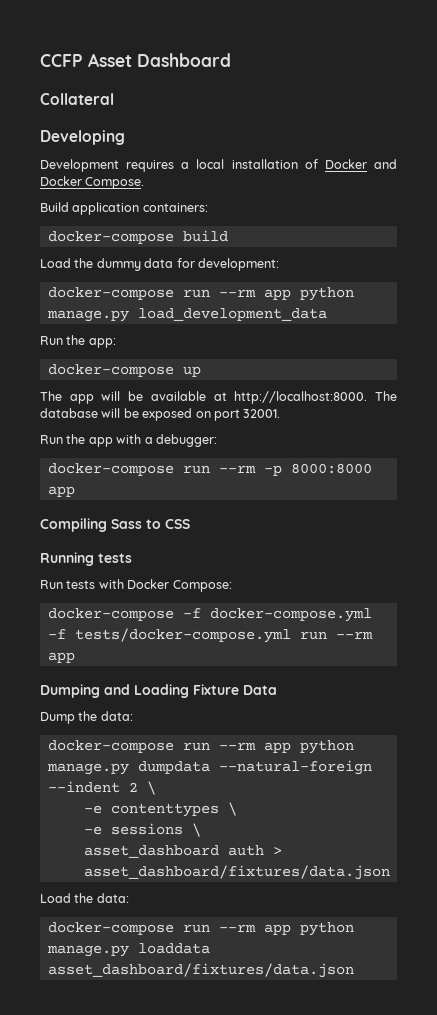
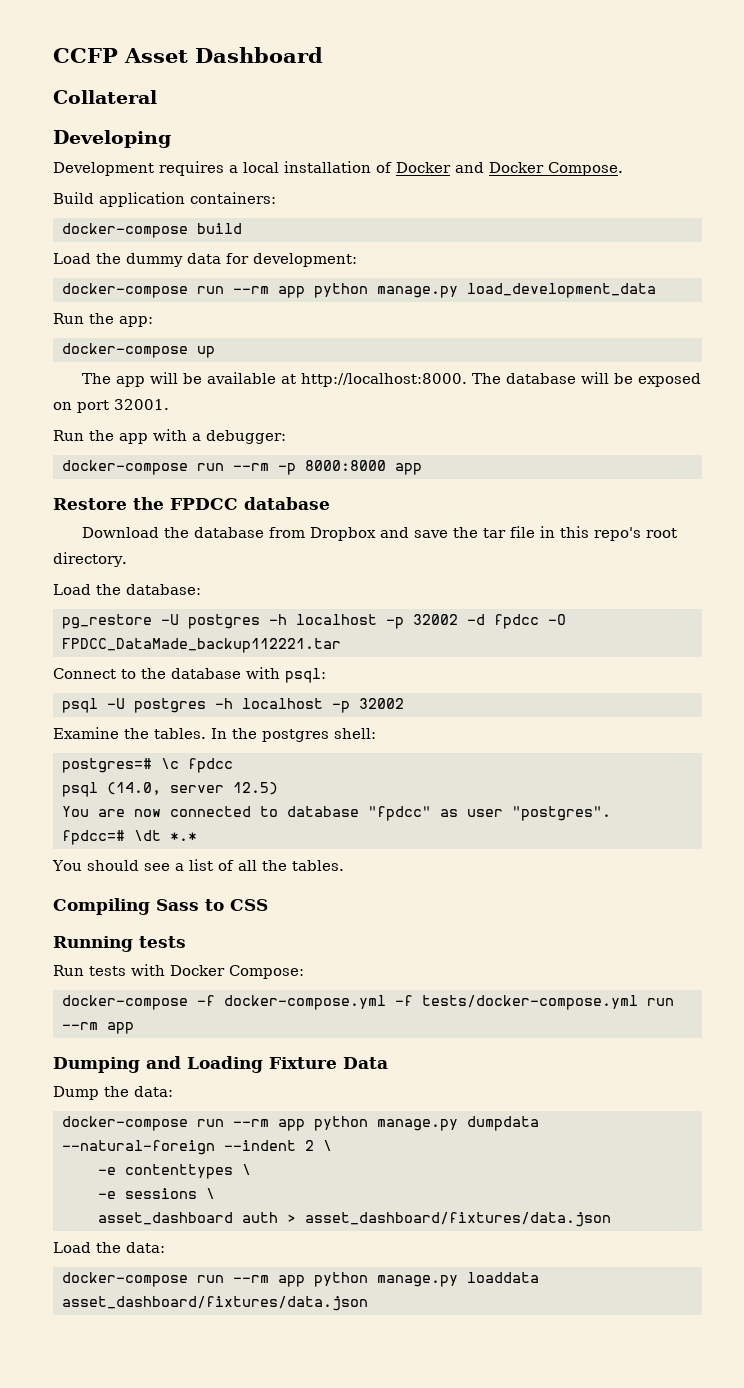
+ Restore the FPDCC database
+ Download the database from Dropbox and save the tar file in this repo's root directory.
+ Load the database:
+ pg_restore -U postgres -h localhost -p 32002 -d fpdcc -O FPDCC_DataMade_backup112221.tar
+ Connect to the database with psql:
+ psql -U postgres -h localhost -p 32002
+ Examine the tables. In the postgres shell:
+ postgres=# \c fpdcc
+ psql (14.0, server 12.5)
+ You are now connected to database "fpdcc" as user "postgres".
+ fpdcc=# \dt *.*
+ You should see a list of all the tables.

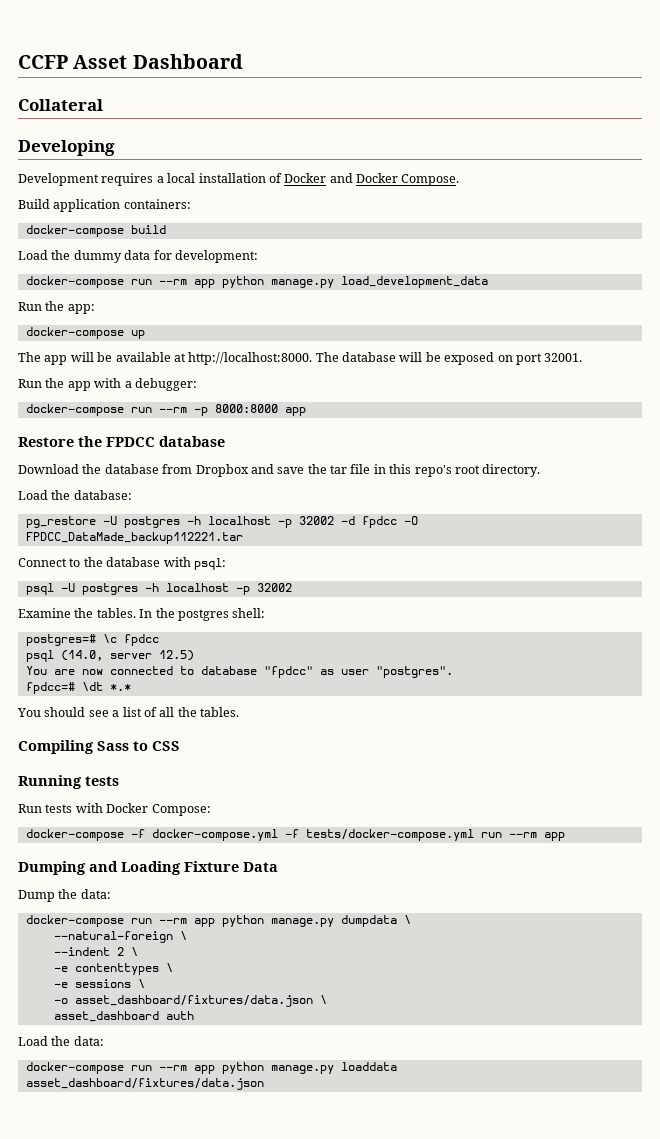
- docker-compose run --rm app python manage.py dumpdata --natural-foreign --indent 2 \
+ docker-compose run --rm app python manage.py dumpdata \
+ --natural-foreign \
+ --indent 2 \
+ -o asset_dashboard/fixtures/data.json \
- asset_dashboard auth > asset_dashboard/fixtures/data.json
+ asset_dashboard auth

